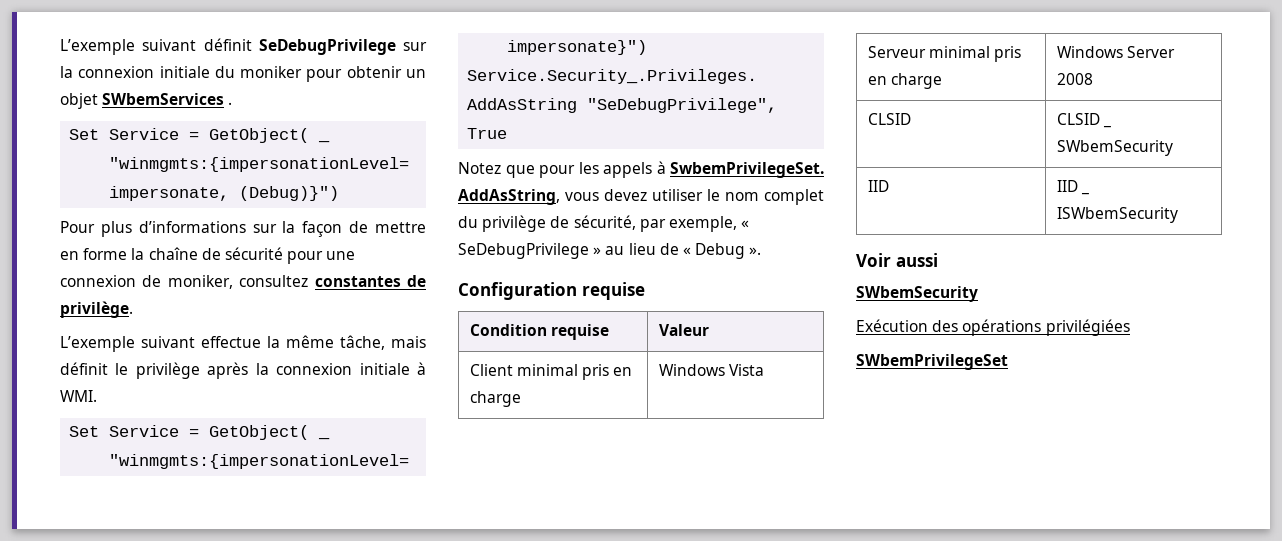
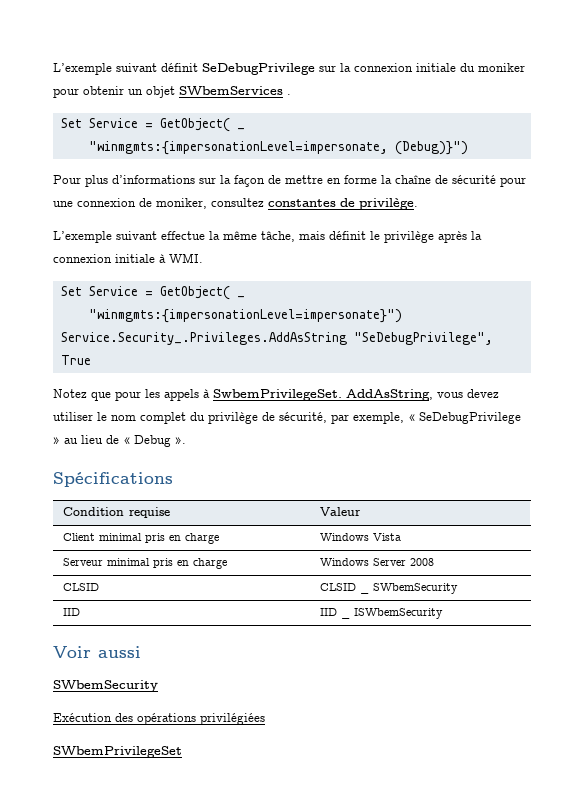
- Configuration requise
+ Spécifications

